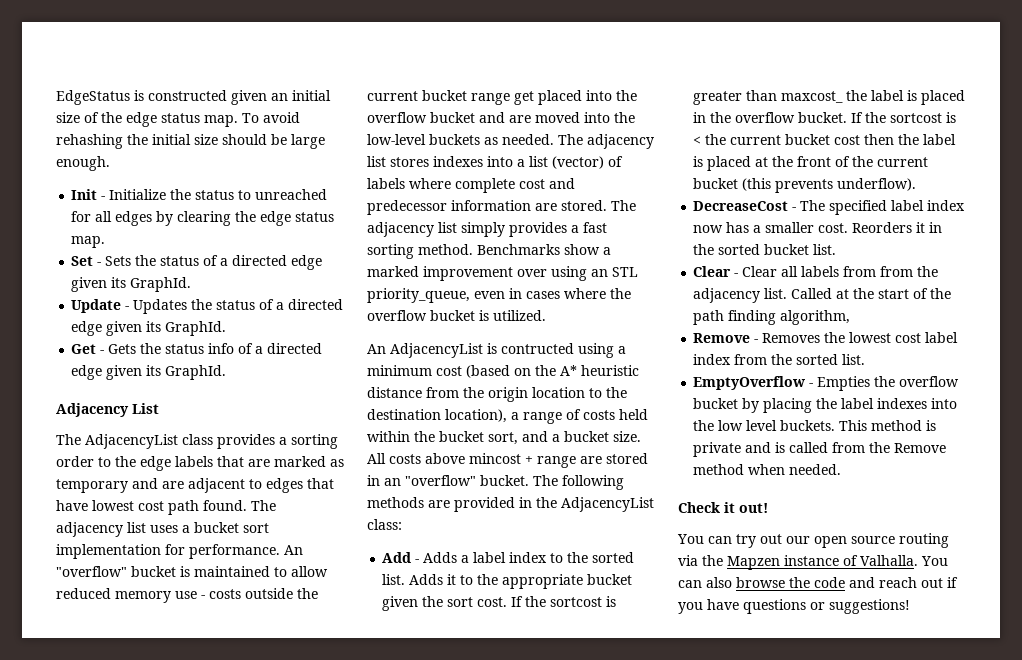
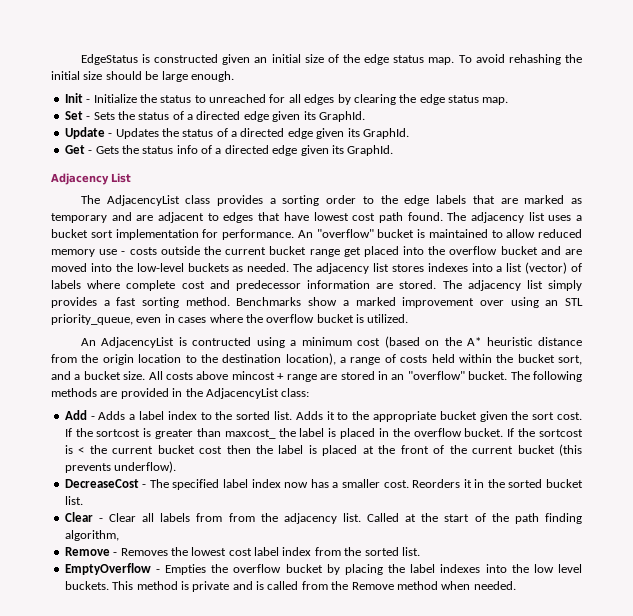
- Check it out!
- You can try out our open source routing via the Mapzen instance of Valhalla. You can also browse the code and reach out if you have questions or suggestions!

